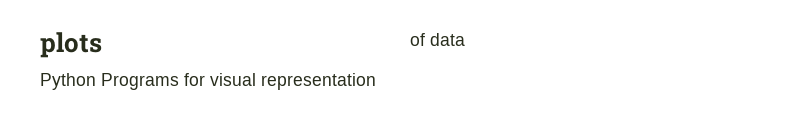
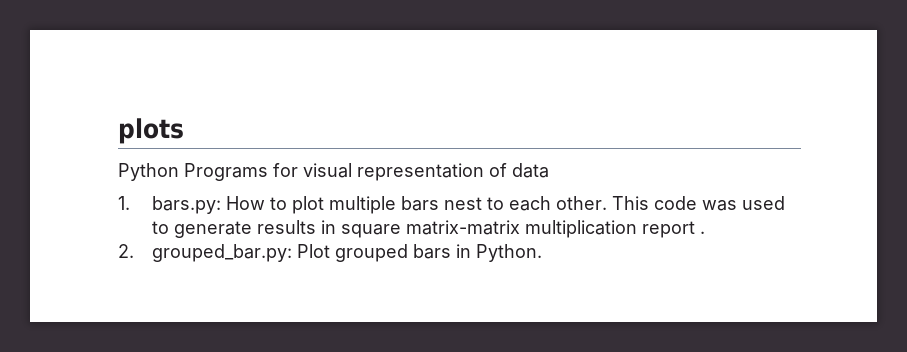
+ 1. bars.py: How to plot multiple bars nest to each other. This code was used to generate results in square matrix-matrix multiplication report .
+ 2. grouped_bar.py: Plot grouped bars in Python.

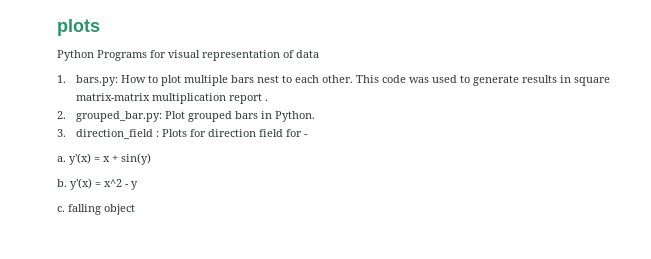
+ 3. direction_field : Plots for direction field for -
+ a. y'(x) = x + sin(y)
+ b. y'(x) = x^2 - y
+ c. falling object

